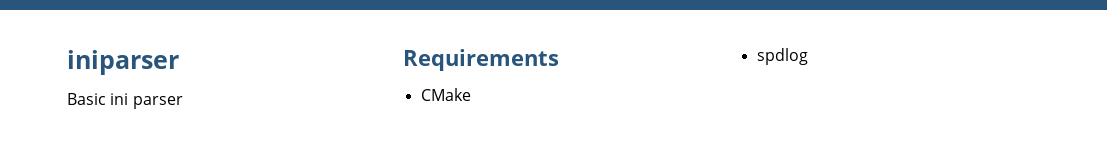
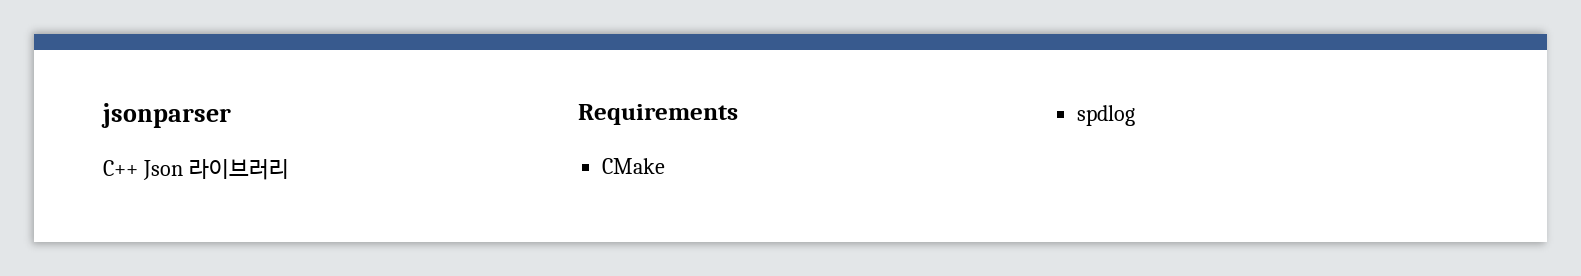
- iniparser
- Basic ini parser
+ jsonparser
+ C++ Json 라이브러리

